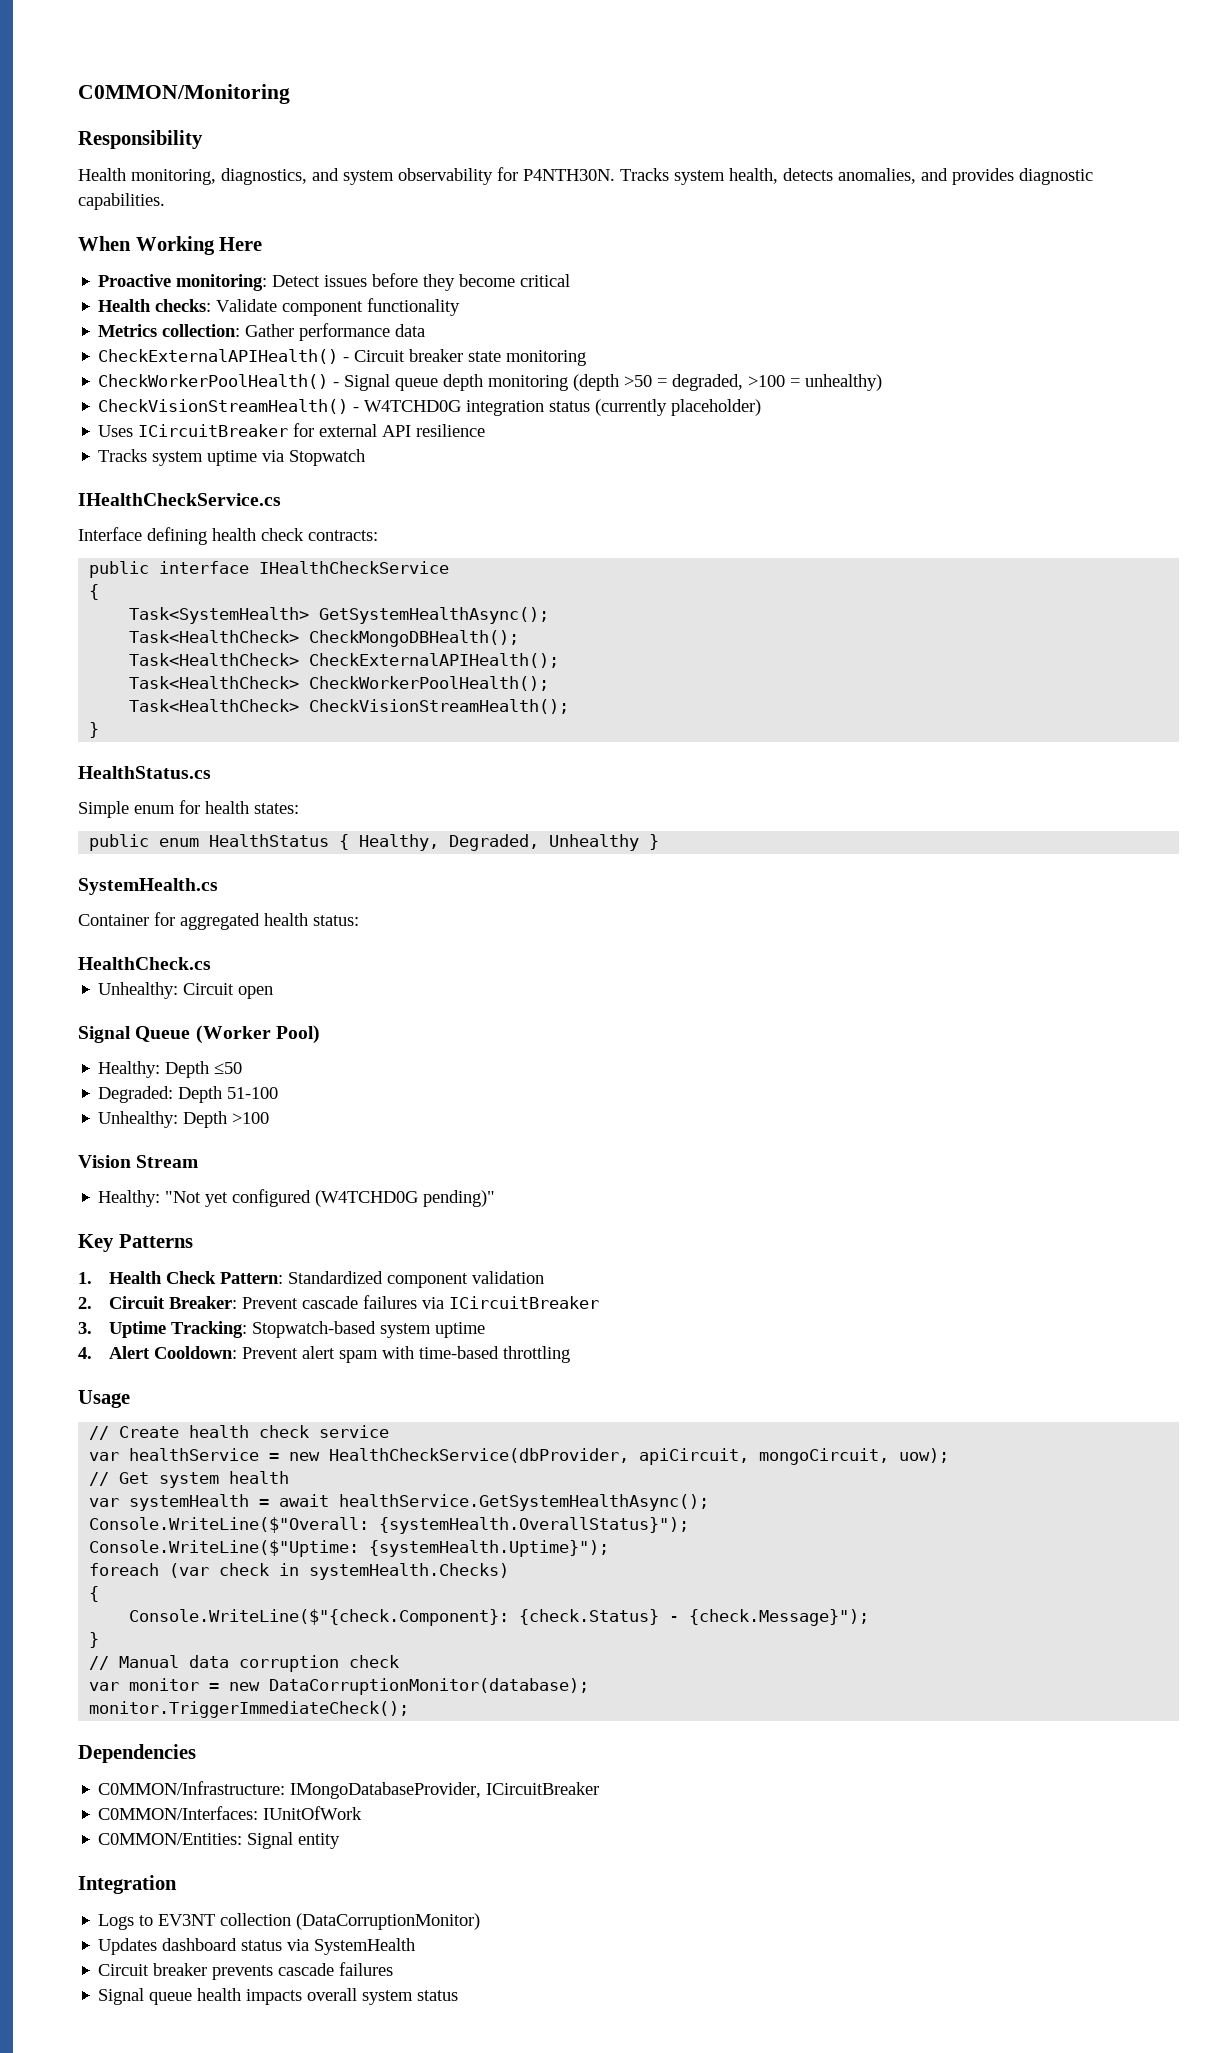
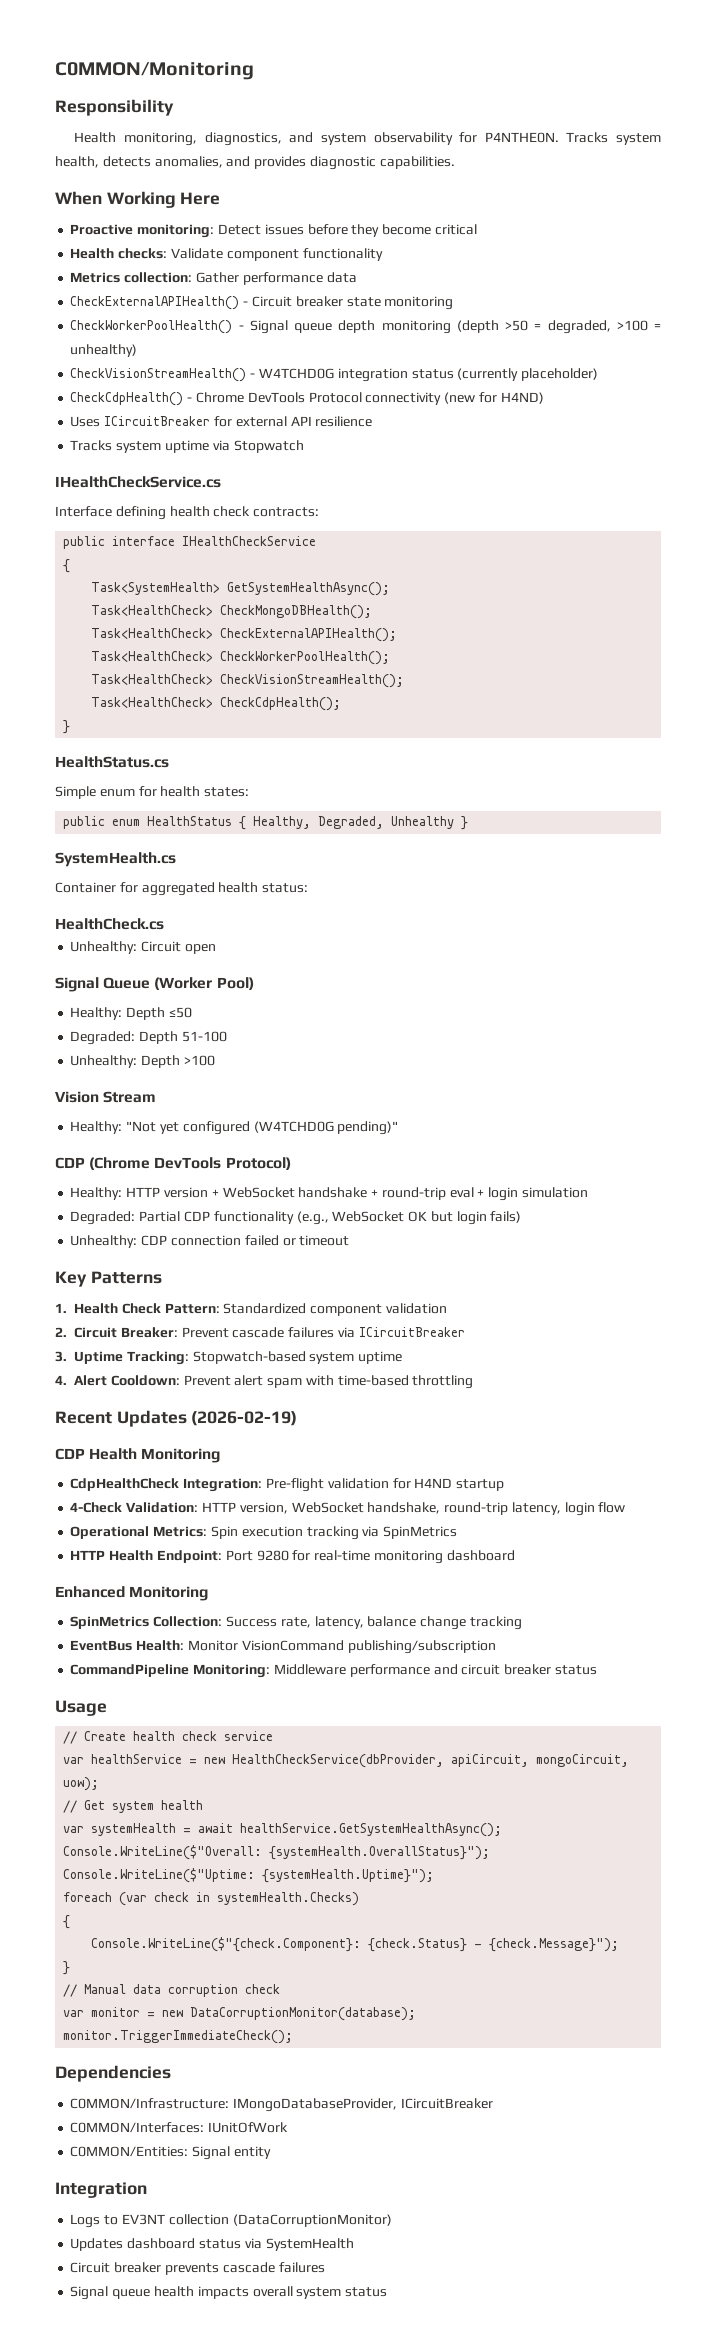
- Health monitoring, diagnostics, and system observability for P4NTH30N.
+ Health monitoring, diagnostics, and system observability for P4NTHE0N.
+ CheckCdpHealth() - Chrome DevTools Protocol connectivity (new for H4ND)
+ Task<HealthCheck> CheckCdpHealth();
+ CDP (Chrome DevTools Protocol)
+ Healthy: HTTP version + WebSocket handshake + round-trip eval + login simulation
+ Degraded: Partial CDP functionality (e.g., WebSocket OK but login fails)
+ Unhealthy: CDP connection failed or timeout
+ Recent Updates (2026-02-19)
+ CDP Health Monitoring
+ CdpHealthCheck Integration: Pre-flight validation for H4ND startup
+ 4-Check Validation: HTTP version, WebSocket handshake, round-trip latency, login flow
+ Operational Metrics: Spin execution tracking via SpinMetrics
+ HTTP Health Endpoint: Port 9280 for real-time monitoring dashboard
+ Enhanced Monitoring
+ SpinMetrics Collection: Success rate, latency, balance change tracking
+ EventBus Health: Monitor VisionCommand publishing/subscription
+ CommandPipeline Monitoring: Middleware performance and circuit breaker status

